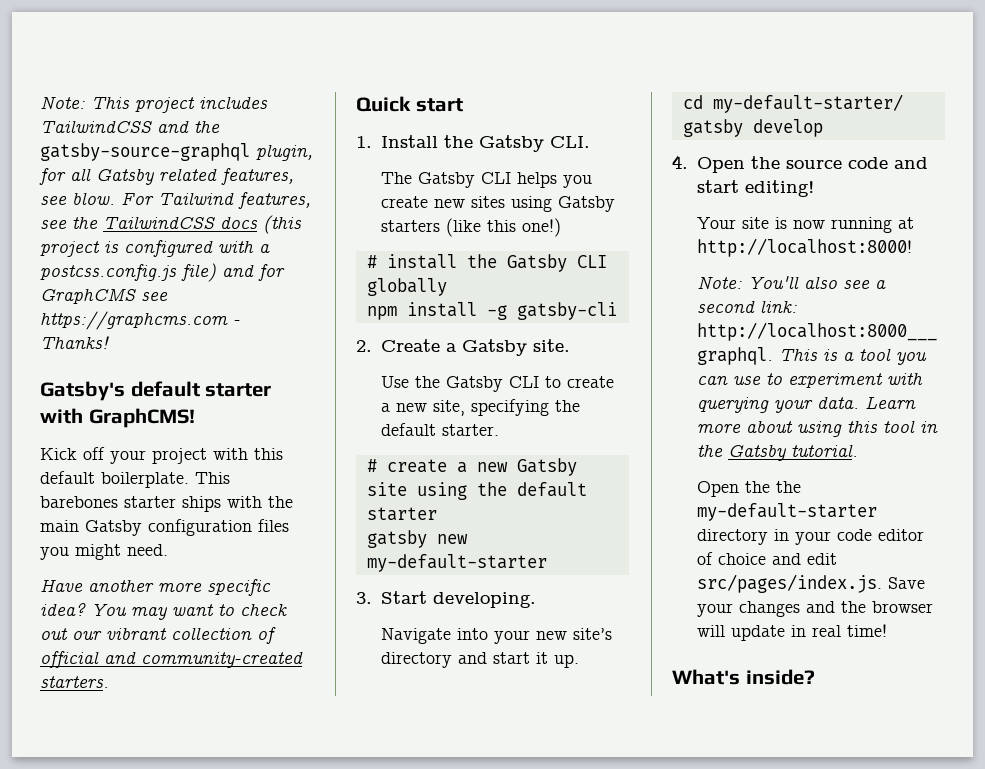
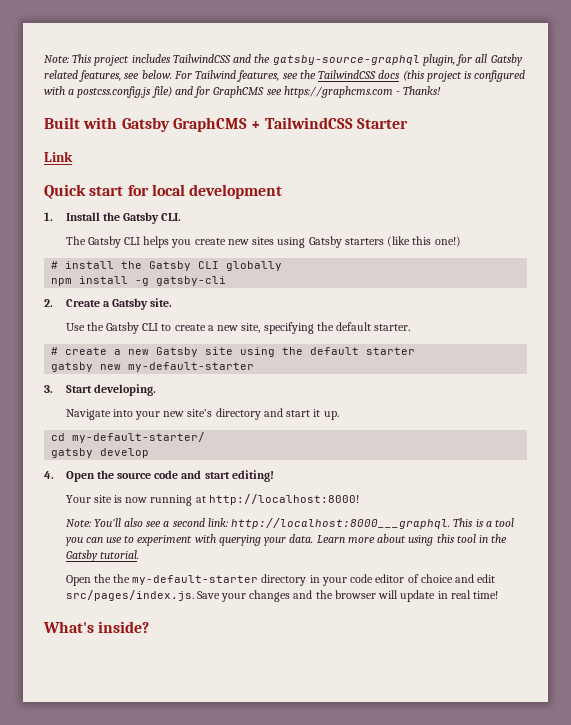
- Note: This project includes TailwindCSS and the gatsby-source-graphql plugin, for all Gatsby related features, see blow.
+ Note: This project includes TailwindCSS and the gatsby-source-graphql plugin, for all Gatsby related features, see below.
- Gatsby's default starter with GraphCMS!
- Kick off your project with this default boilerplate. This barebones starter ships with the main Gatsby configuration files you might need.
- Have another more specific idea? You may want to check out our vibrant collection of official and community-created starters.
+ Built with Gatsby GraphCMS + TailwindCSS Starter
+ Link
- Quick start
+ Quick start for local development

